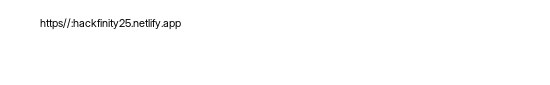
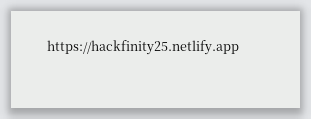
- https//:hackfinity25.netlify.app
+ https://hackfinity25.netlify.app

